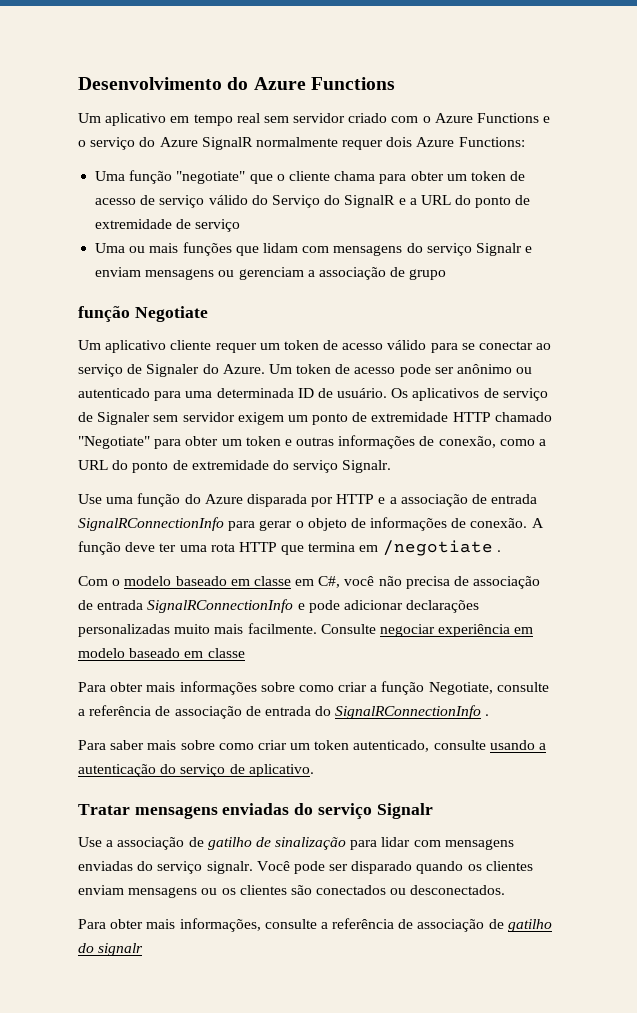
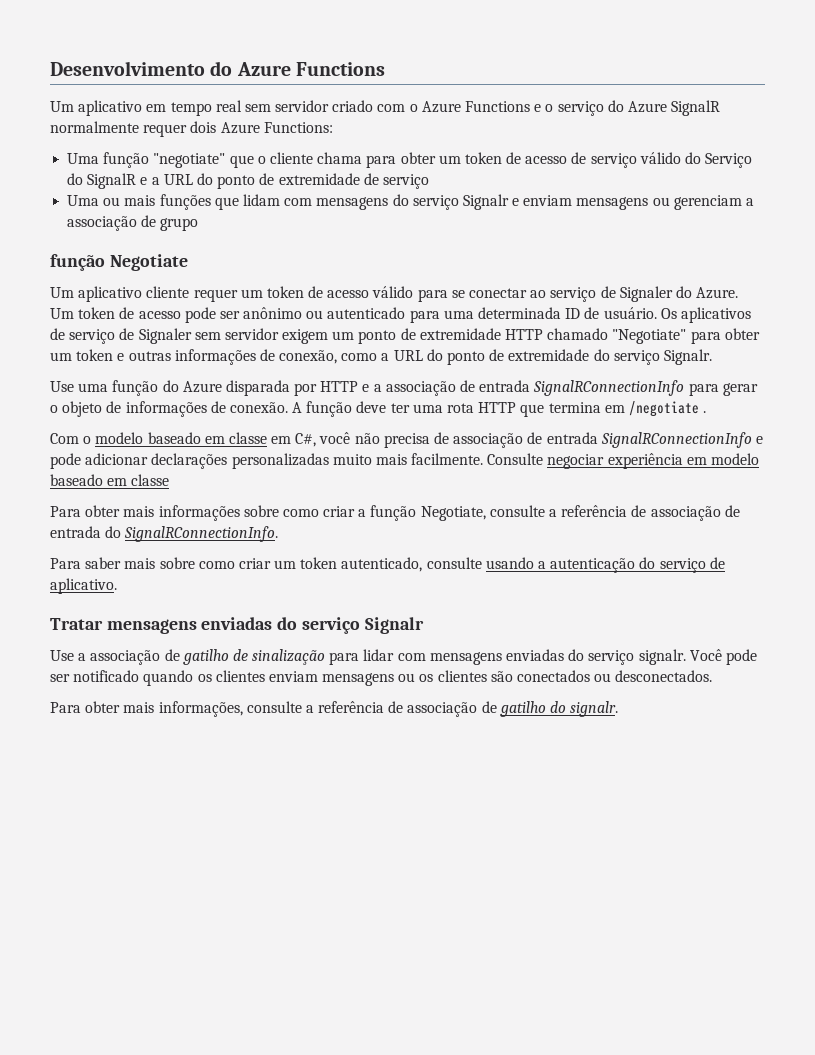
- Para obter mais informações sobre como criar a função Negotiate, consulte a referência de associação de entrada do SignalRConnectionInfo .
+ Para obter mais informações sobre como criar a função Negotiate, consulte a referência de associação de entrada do SignalRConnectionInfo.
- Você pode ser disparado quando os clientes enviam mensagens ou os clientes são conectados ou desconectados.
+ Você pode ser notificado quando os clientes enviam mensagens ou os clientes são conectados ou desconectados.
- Para obter mais informações, consulte a referência de associação de gatilho do signalr
+ Para obter mais informações, consulte a referência de associação de gatilho do signalr.

